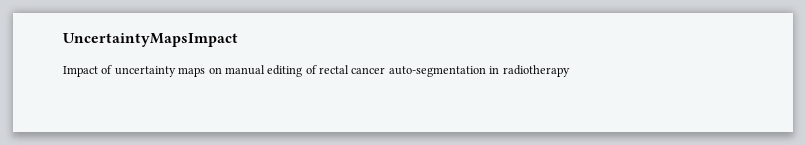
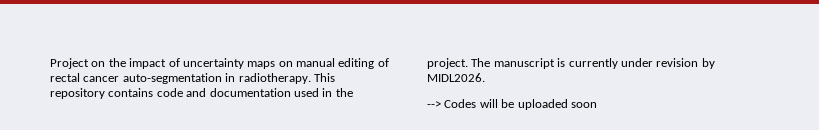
- UncertaintyMapsImpact
- Impact of uncertainty maps on manual editing of rectal cancer auto-segmentation in radiotherapy
+ Project on the impact of uncertainty maps on manual editing of rectal cancer auto-segmentation in radiotherapy. This repository contains code and documentation used in the project. The manuscript is currently under revision by MIDL2026.
+ --> Codes will be uploaded soon

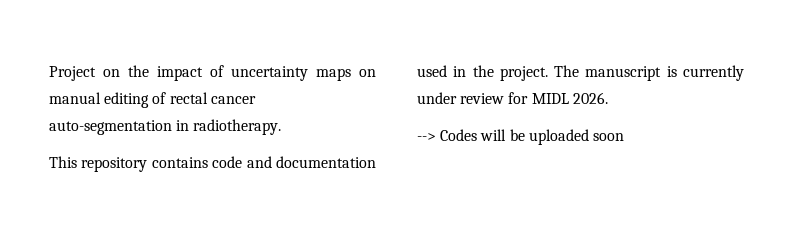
- Project on the impact of uncertainty maps on manual editing of rectal cancer auto-segmentation in radiotherapy. This repository contains code and documentation used in the project.
+ Project on the impact of uncertainty maps on manual editing of rectal cancer auto-segmentation in radiotherapy.
+ This repository contains code and documentation used in the project.
- The manuscript is currently under revision by MIDL2026.
+ The manuscript is currently under review for MIDL 2026.

